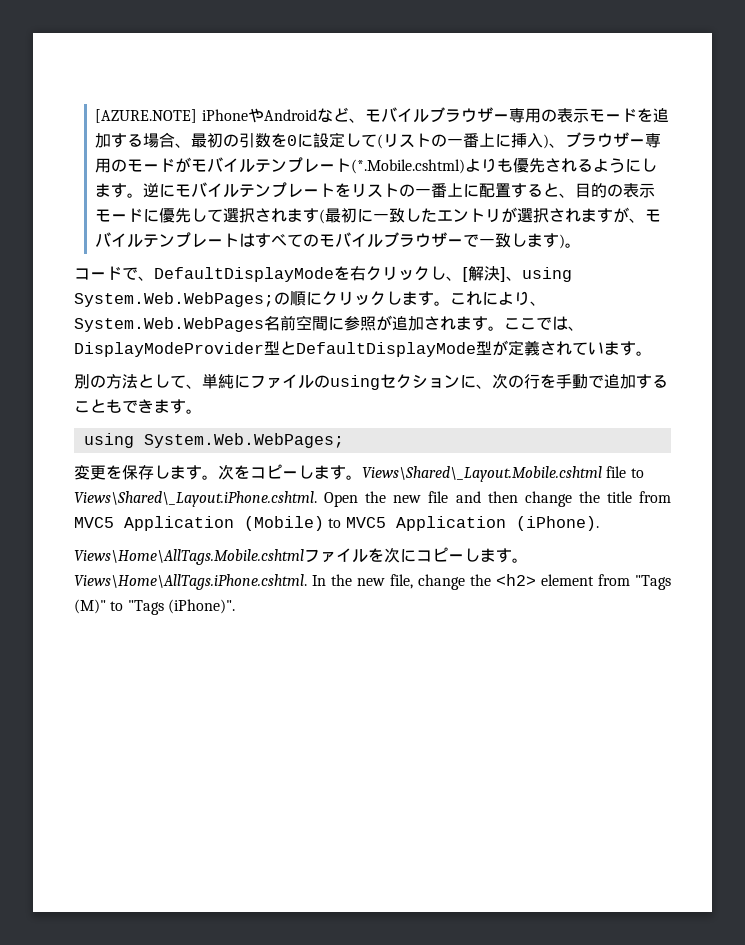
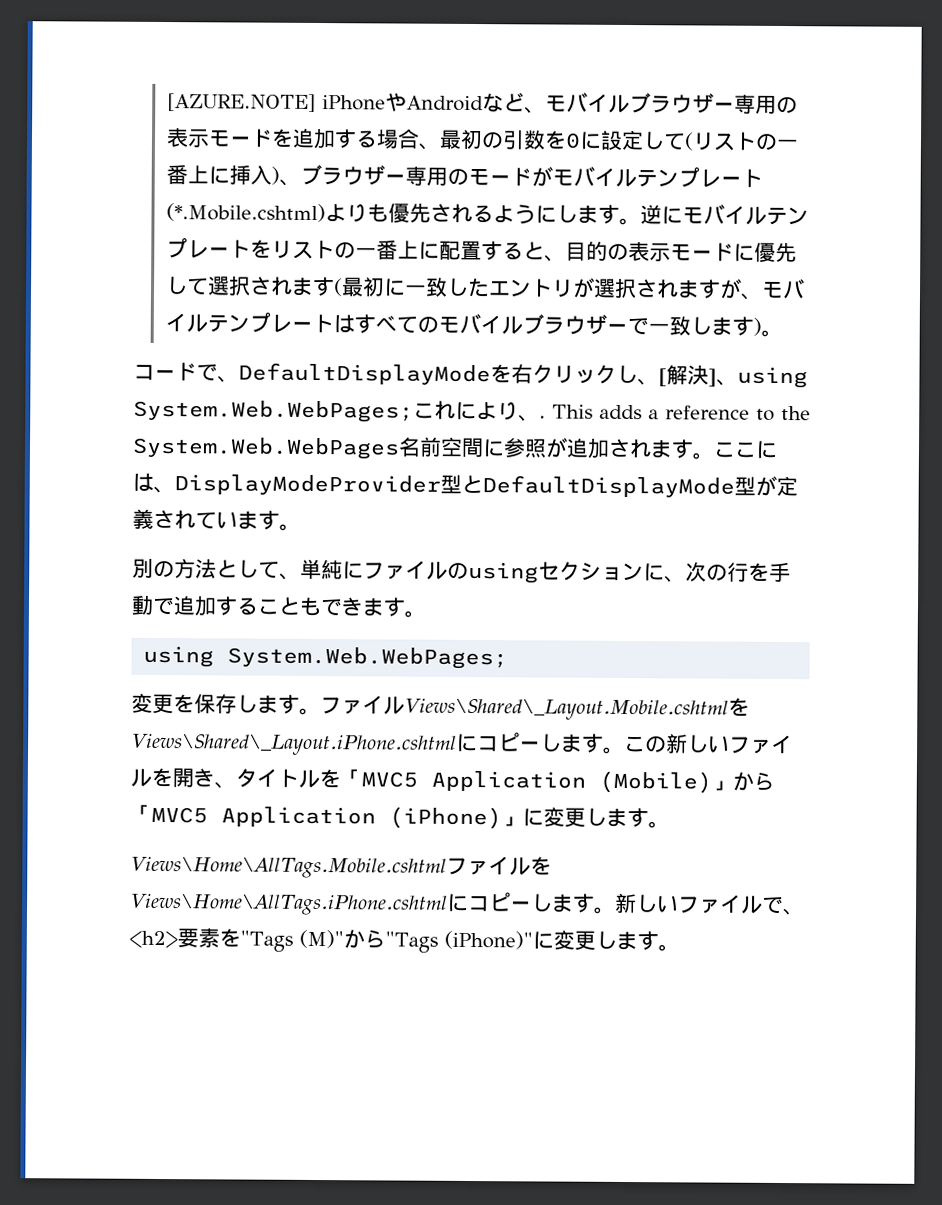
- コードで、DefaultDisplayModeを右クリックし、[解決]、using System.Web.WebPages;の順にクリックします。これにより、System.Web.WebPages名前空間に参照が追加されます。
+ コードで、DefaultDisplayModeを右クリックし、[解決]、using System.Web.WebPages;これにより、. This adds a reference to the System.Web.WebPages名前空間に参照が追加されます。
- ここでは、DisplayModeProvider型とDefaultDisplayMode型が定義されています。
+ ここには、DisplayModeProvider型とDefaultDisplayMode型が定義されています。
- 次をコピーします。Views\Shared\_Layout.Mobile.cshtml file to Views\Shared\_Layout.iPhone.cshtml. Open the new file and then change the title from MVC5 Application (Mobile) to MVC5 Application (iPhone).
- Views\Home\AllTags.Mobile.cshtmlファイルを次にコピーします。Views\Home\AllTags.iPhone.cshtml. In the new file, change the <h2> element from "Tags (M)" to "Tags (iPhone)".
+ ファイルViews\Shared\_Layout.Mobile.cshtmlをViews\Shared\_Layout.iPhone.cshtmlにコピーします。この新しいファイルを開き、タイトルを「MVC5 Application (Mobile)」から「MVC5 Application (iPhone)」に変更します。
+ Views\Home\AllTags.Mobile.cshtmlファイルをViews\Home\AllTags.iPhone.cshtmlにコピーします。新しいファイルで、<h2>要素を"Tags (M)"から"Tags (iPhone)"に変更します。

